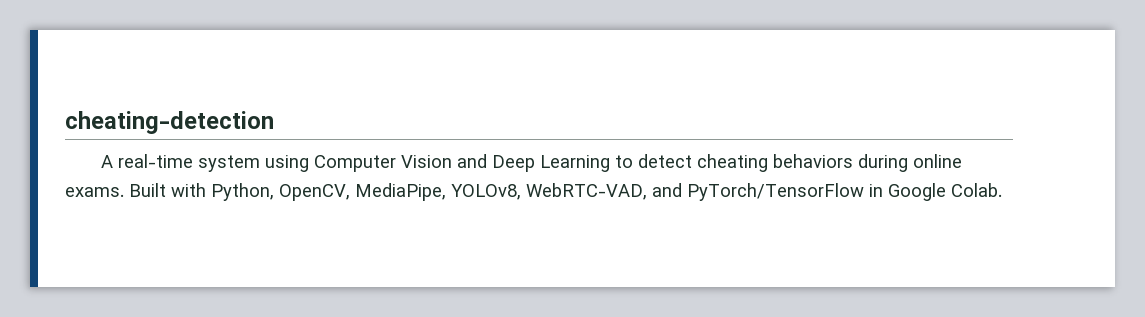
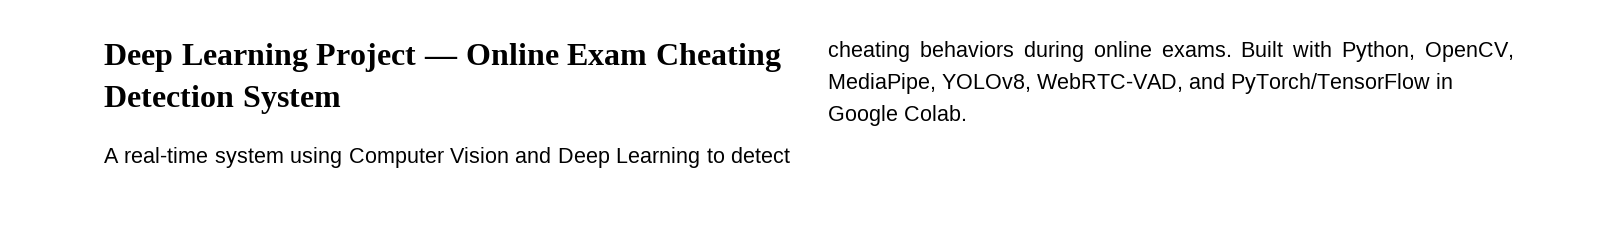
- cheating-detection
+ Deep Learning Project — Online Exam Cheating Detection System

